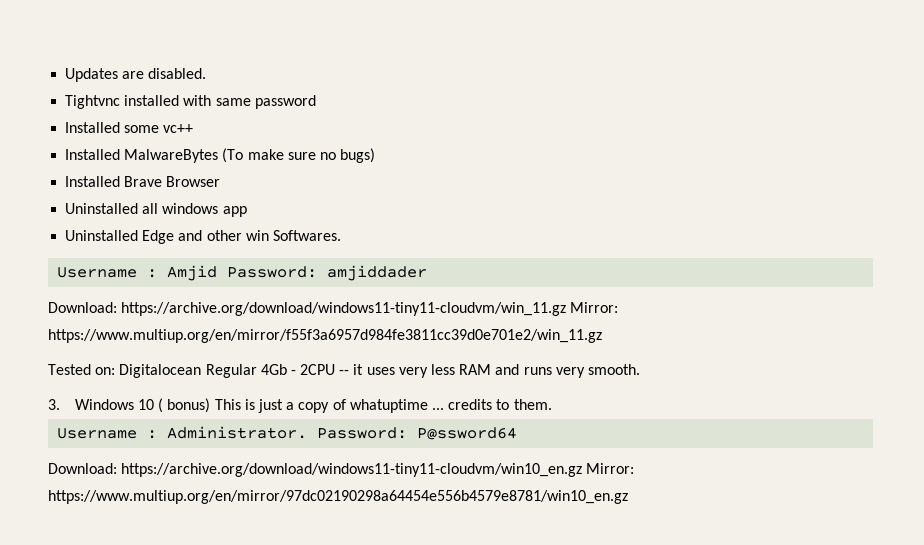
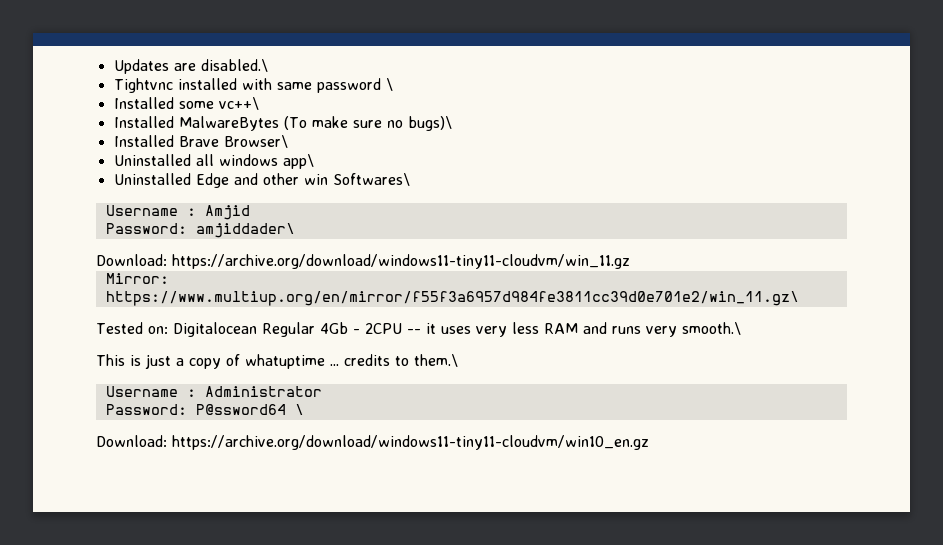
- Updates are disabled.
+ Updates are disabled.\
- Tightvnc installed with same password
+ Tightvnc installed with same password \
- Installed some vc++
+ Installed some vc++\
- Installed MalwareBytes (To make sure no bugs)
+ Installed MalwareBytes (To make sure no bugs)\
- Installed Brave Browser
+ Installed Brave Browser\
- Uninstalled all windows app
+ Uninstalled all windows app\
- Uninstalled Edge and other win Softwares.
+ Uninstalled Edge and other win Softwares\
- Username : Amjid Password: amjiddader
+ Username : Amjid
+ Password: amjiddader\
- Download: https://archive.org/download/windows11-tiny11-cloudvm/win_11.gz Mirror: https://www.multiup.org/en/mirror/f55f3a6957d984fe3811cc39d0e701e2/win_11.gz
+ Download: https://archive.org/download/windows11-tiny11-cloudvm/win_11.gz
+ Mirror: https://www.multiup.org/en/mirror/f55f3a6957d984fe3811cc39d0e701e2/win_11.gz\
- Tested on: Digitalocean Regular 4Gb - 2CPU -- it uses very less RAM and runs very smooth.
- 3. Windows 10 ( bonus) This is just a copy of whatuptime ... credits to them.
- Username : Administrator. Password: P@ssword64
+ Tested on: Digitalocean Regular 4Gb - 2CPU -- it uses very less RAM and runs very smooth.\
+ This is just a copy of whatuptime ... credits to them.\
+ Username : Administrator
+ Password: P@ssword64 \
- Download: https://archive.org/download/windows11-tiny11-cloudvm/win10_en.gz Mirror: https://www.multiup.org/en/mirror/97dc02190298a64454e556b4579e8781/win10_en.gz
+ Download: https://archive.org/download/windows11-tiny11-cloudvm/win10_en.gz

